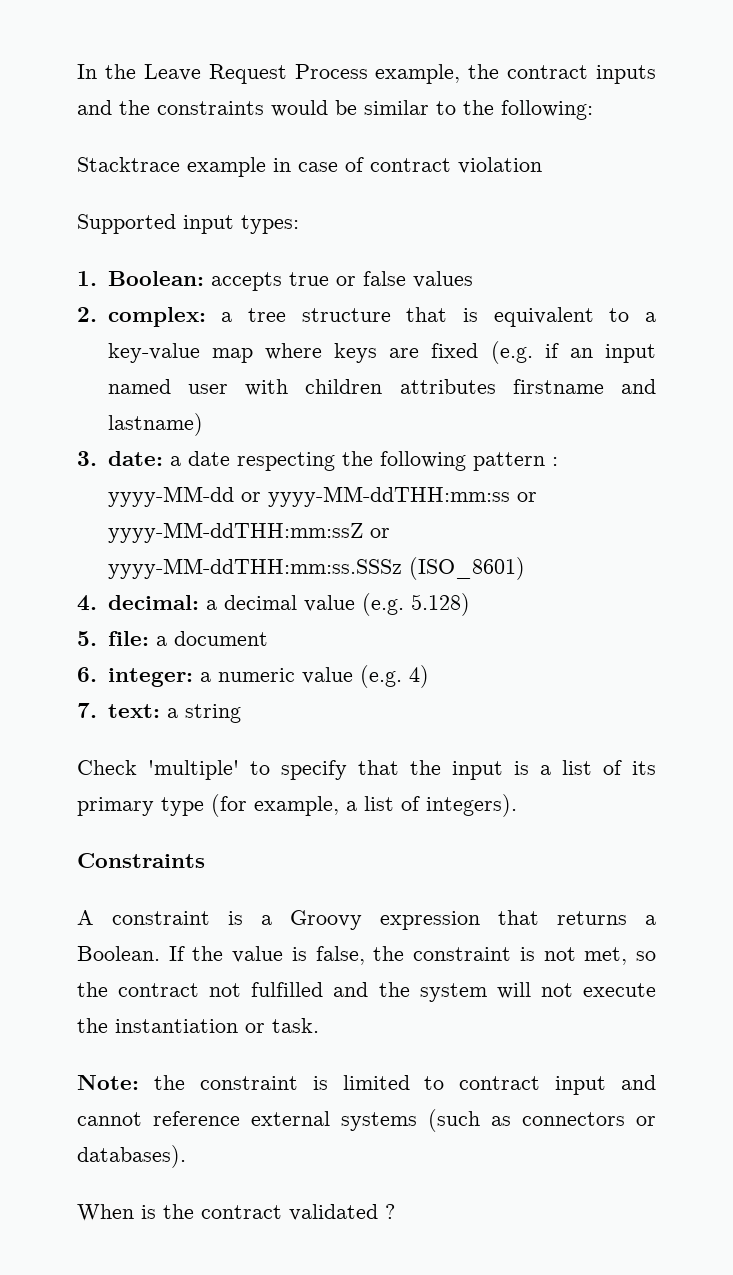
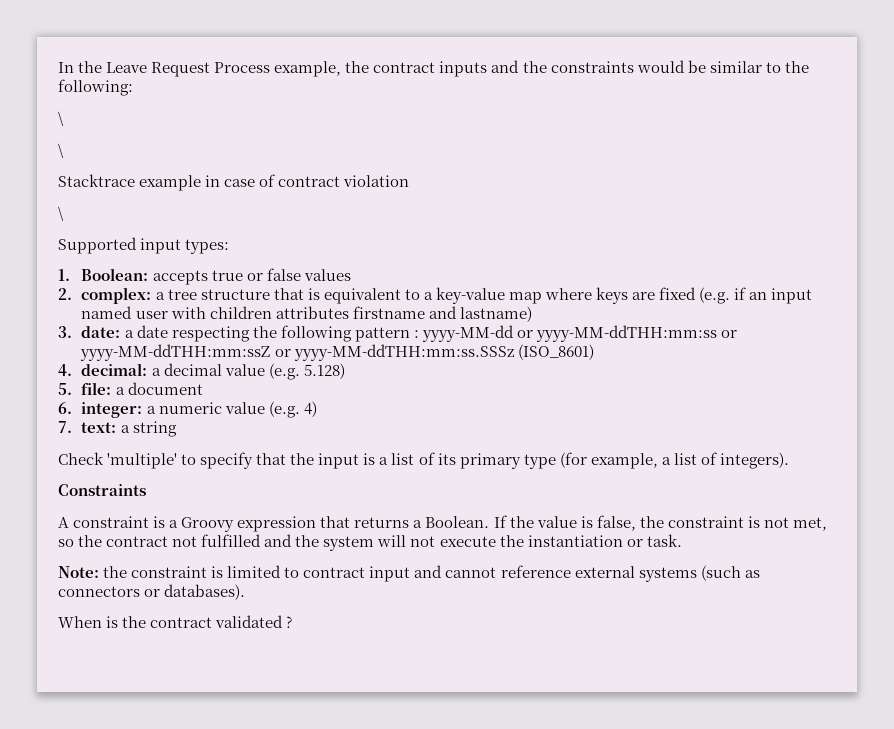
  In the Leave Request Process example, the contract inputs and the constraints would be similar to the following:
+ \
+ \
  Stacktrace example in case of contract violation
+ \

